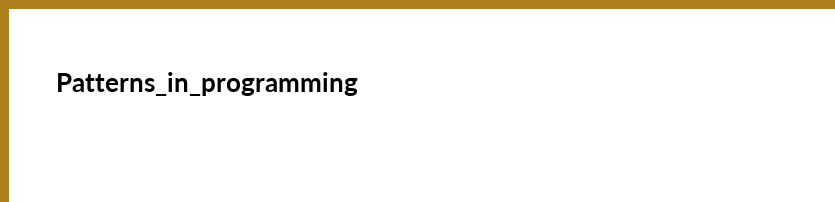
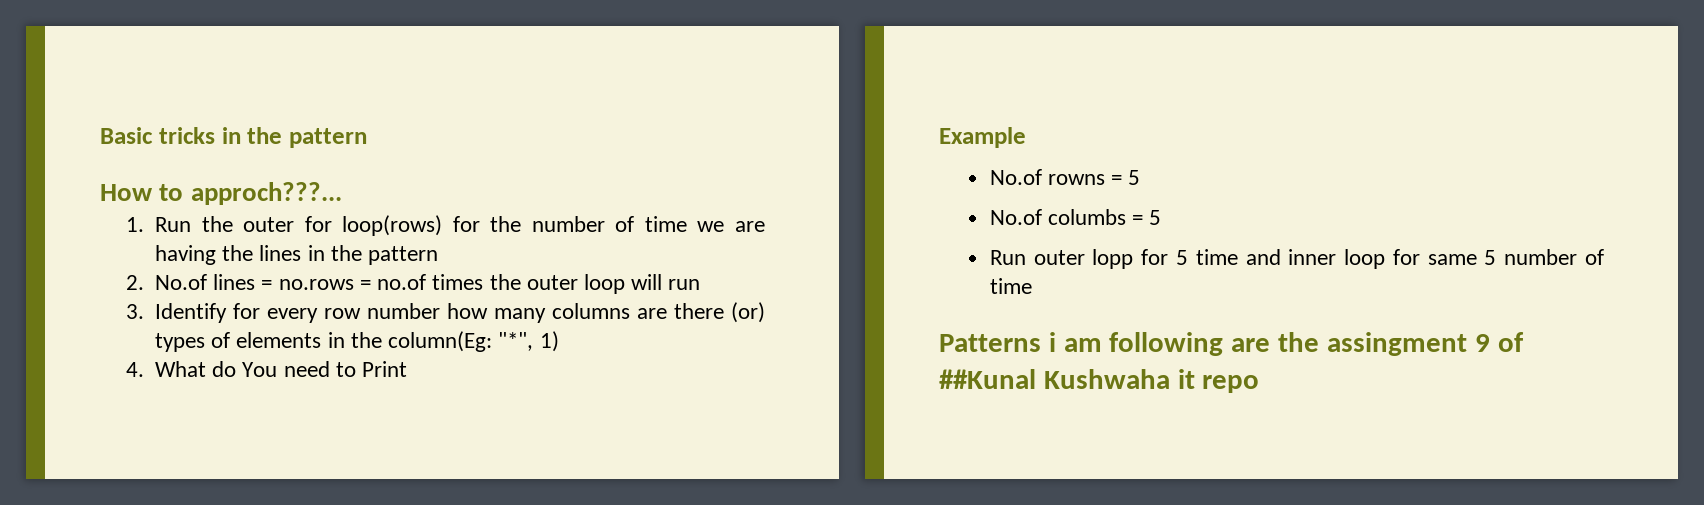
- Patterns_in_programming
+ Basic tricks in the pattern
+ How to approch???...
+ 1. Run the outer for loop(rows) for the number of time we are having the lines in the pattern
+ 2. No.of lines = no.rows = no.of times the outer loop will run
+ 3. Identify for every row number how many columns are there (or) types of elements in the column(Eg: "*", 1)
+ 4. What do You need to Print
+ Example
+ No.of rowns = 5
+ No.of columbs = 5
+ Run outer lopp for 5 time and inner loop for same 5 number of time
+ Patterns i am following are the assingment 9 of ##Kunal Kushwaha it repo

